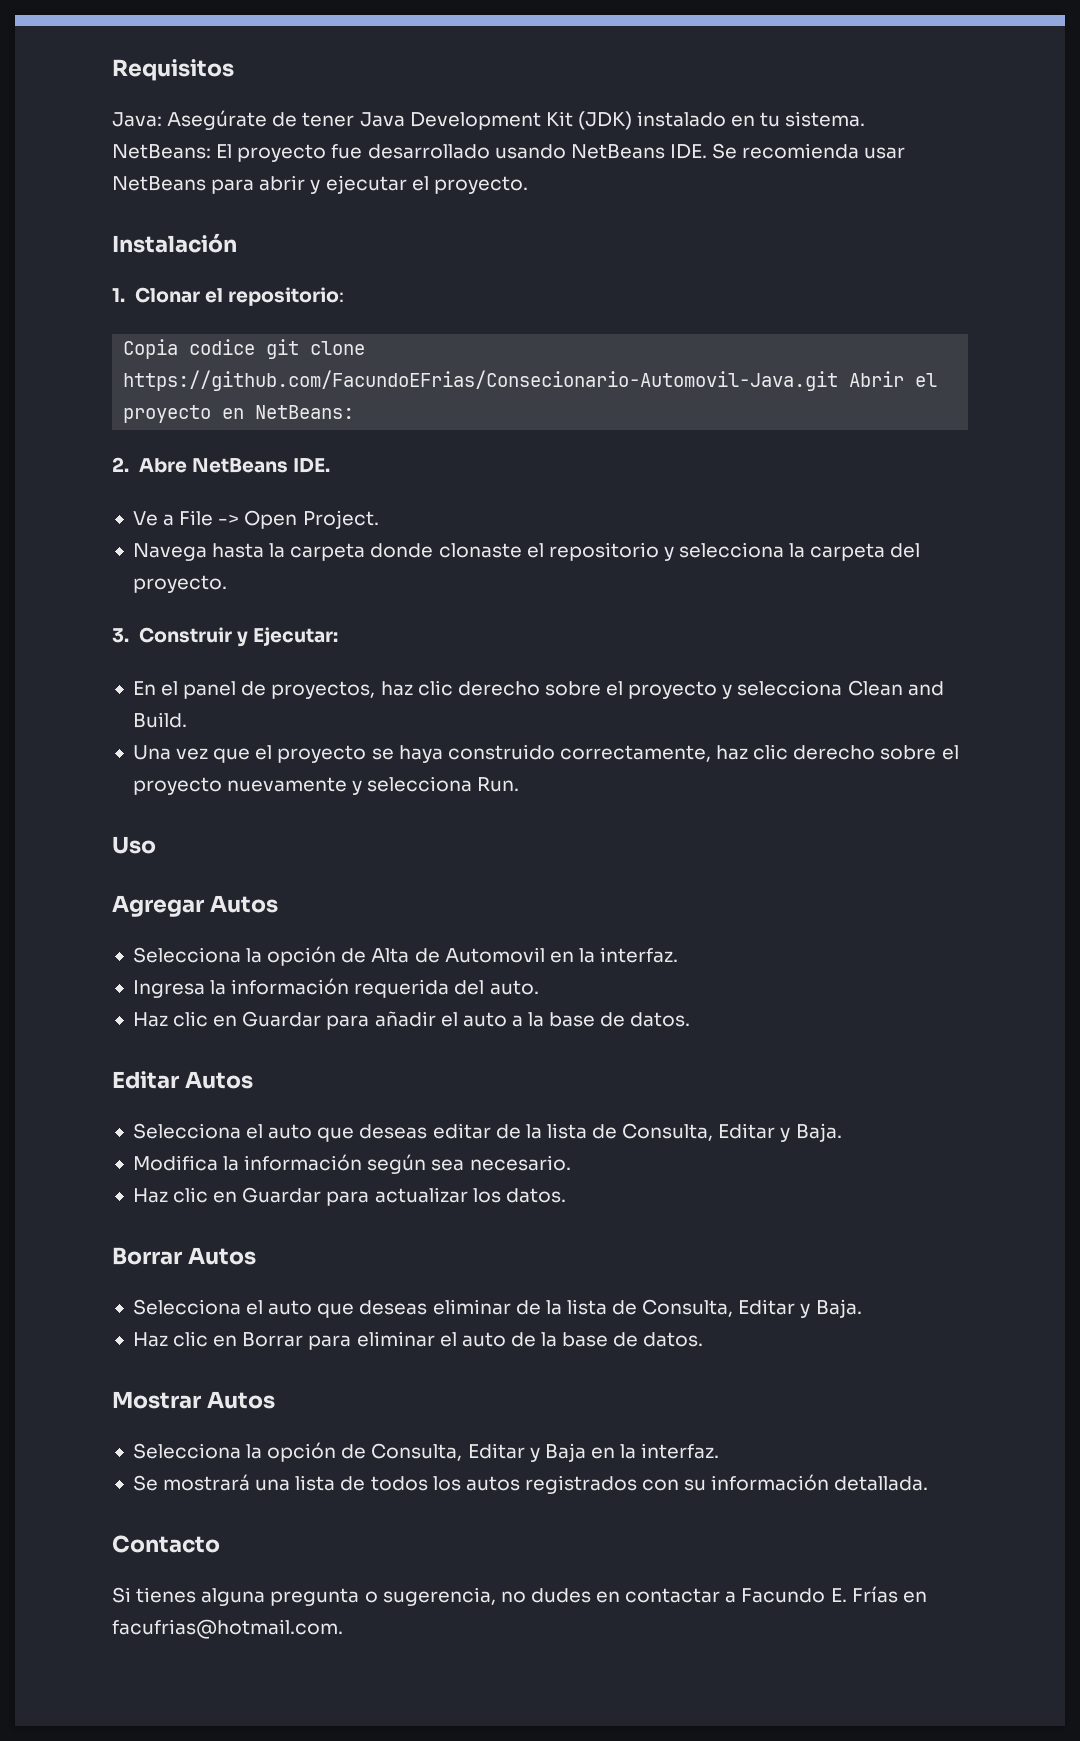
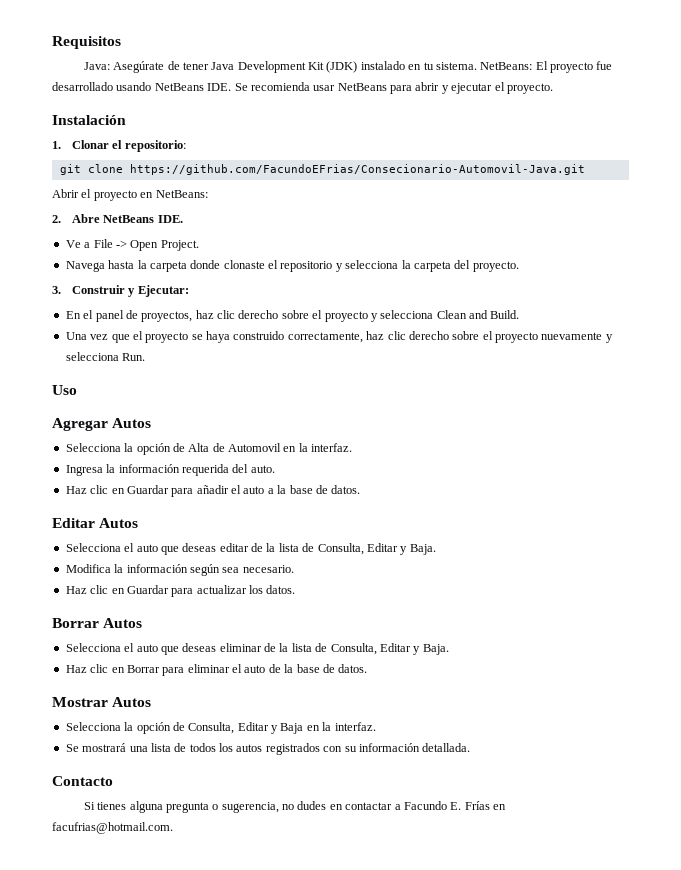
- Copia codice git clone https://github.com/FacundoEFrias/Consecionario-Automovil-Java.git Abrir el proyecto en NetBeans:
+ git clone https://github.com/FacundoEFrias/Consecionario-Automovil-Java.git
+ Abrir el proyecto en NetBeans:

